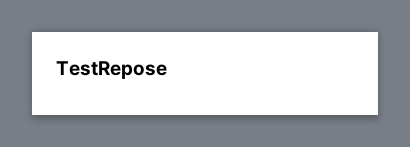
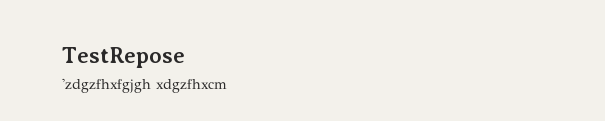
+ 'zdgzfhxfgjgh xdgzfhxcm

